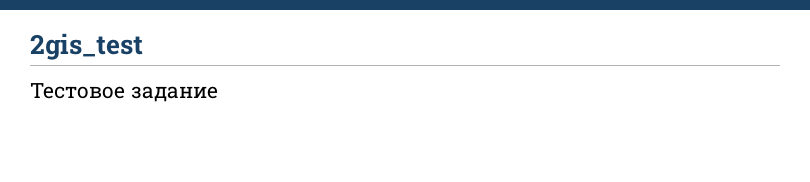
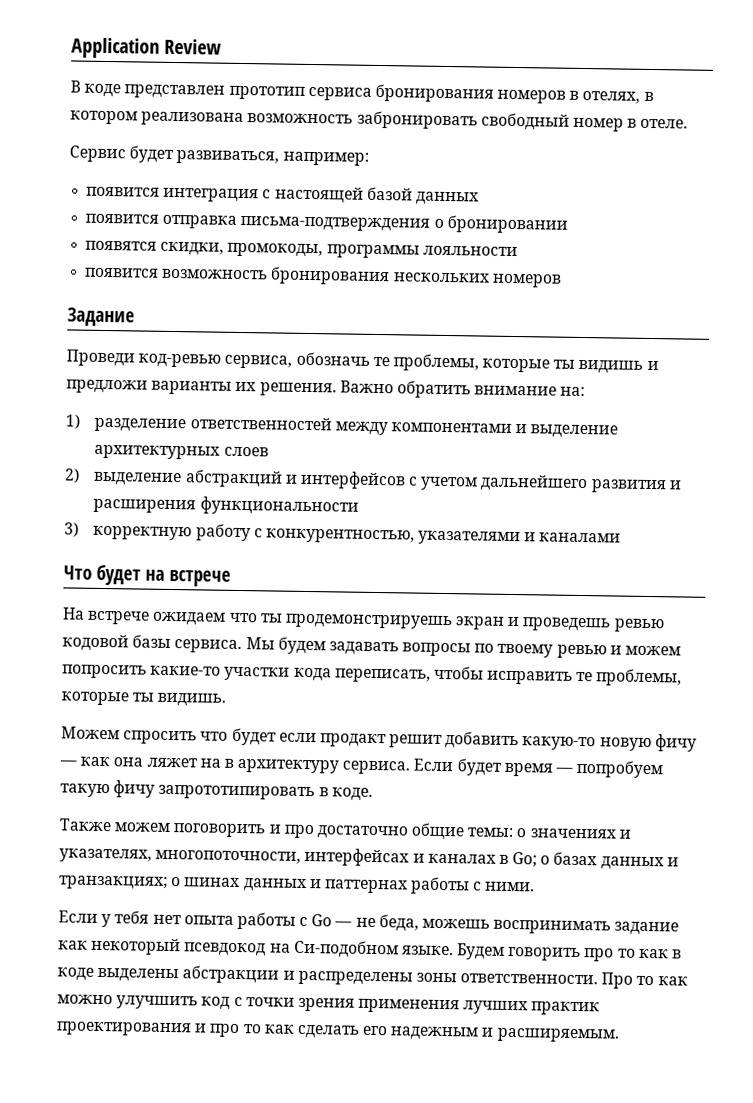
- 2gis_test
- Тестовое задание
+ Application Review
+ В коде представлен прототип сервиса бронирования номеров в отелях, в котором реализована возможность забронировать свободный номер в отеле.
+ Сервис будет развиваться, например:
+ появится интеграция с настоящей базой данных
+ появится отправка письма-подтверждения о бронировании
+ появятся скидки, промокоды, программы лояльности
+ появится возможность бронирования нескольких номеров
+ Задание
+ Проведи код-ревью сервиса, обозначь те проблемы, которые ты видишь и предложи варианты их решения. Важно обратить внимание на:
+ 1) разделение ответственностей между компонентами и выделение архитектурных слоев
+ 2) выделение абстракций и интерфейсов с учетом дальнейшего развития и расширения функциональности
+ 3) корректную работу с конкурентностью, указателями и каналами
+ Что будет на встрече
+ На встрече ожидаем что ты продемонстрируешь экран и проведешь ревью кодовой базы сервиса. Мы будем задавать вопросы по твоему ревью и можем попросить какие-то участки кода переписать, чтобы исправить те проблемы, которые ты видишь.
+ Можем спросить что будет если продакт решит добавить какую-то новую фичу — как она ляжет на в архитектуру сервиса. Если будет время — попробуем такую фичу запрототипировать в коде.
+ Также можем поговорить и про достаточно общие темы: о значениях и указателях, многопоточности, интерфейсах и каналах в Go; о базах данных и транзакциях; о шинах данных и паттернах работы с ними.
+ Если у тебя нет опыта работы с Go — не беда, можешь воспринимать задание как некоторый псевдокод на Си-подобном языке. Будем говорить про то как в коде выделены абстракции и распределены зоны ответственности. Про то как можно улучшить код с точки зрения применения лучших практик проектирования и про то как сделать его надежным и расширяемым.

